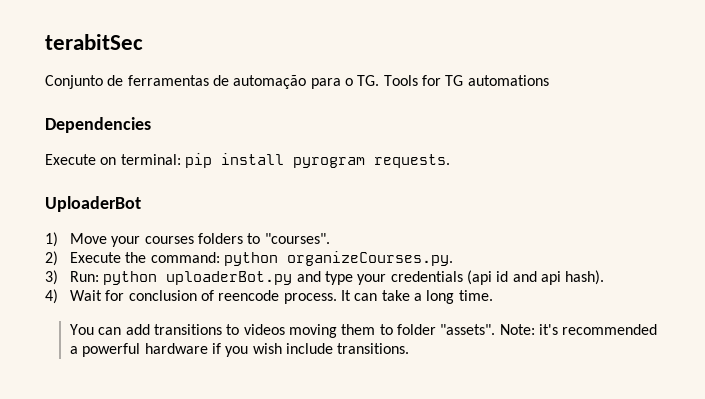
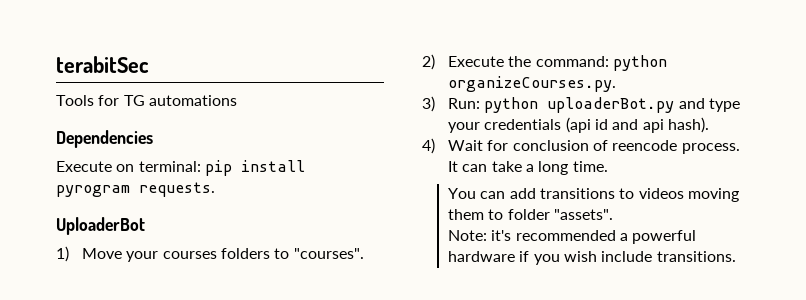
- Conjunto de ferramentas de automação para o TG. Tools for TG automations
+ Tools for TG automations
- You can add transitions to videos moving them to folder "assets". Note: it's recommended a powerful hardware if you wish include transitions.
+ You can add transitions to videos moving them to folder "assets".
+ Note: it's recommended a powerful hardware if you wish include transitions.

